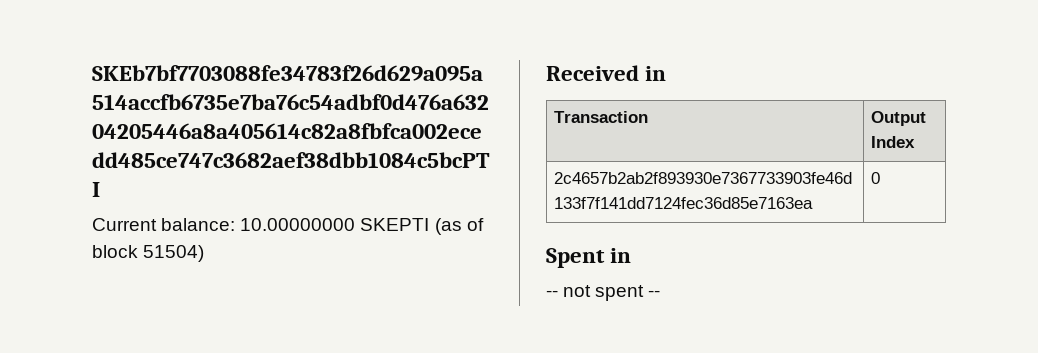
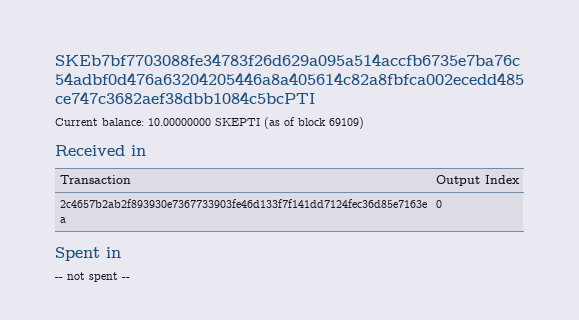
- Current balance: 10.00000000 SKEPTI (as of block 51504)
+ Current balance: 10.00000000 SKEPTI (as of block 69109)

